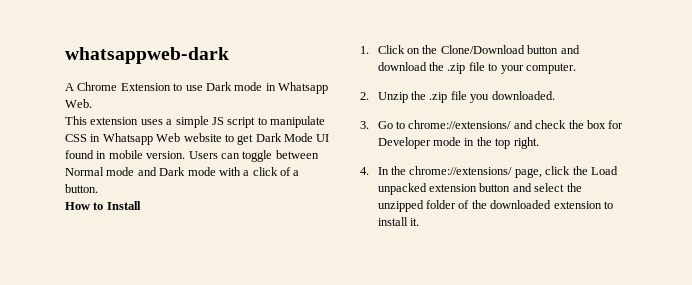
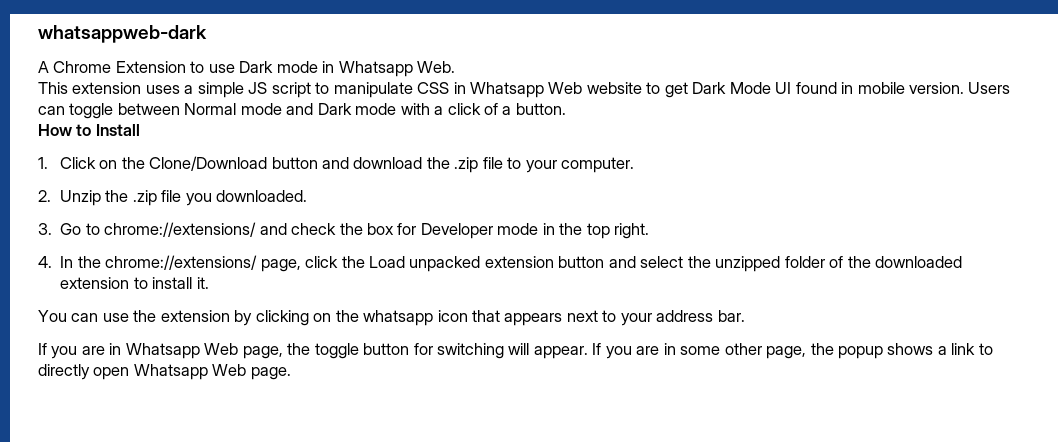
+ You can use the extension by clicking on the whatsapp icon that appears next to your address bar.
+ If you are in Whatsapp Web page, the toggle button for switching will appear. If you are in some other page, the popup shows a link to directly open Whatsapp Web page.

